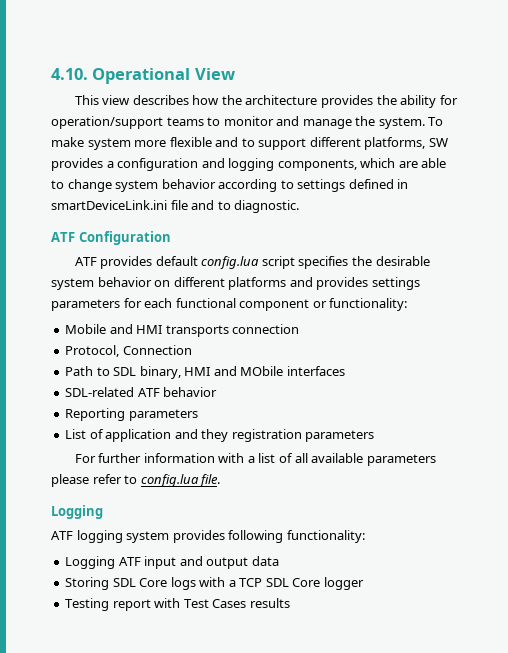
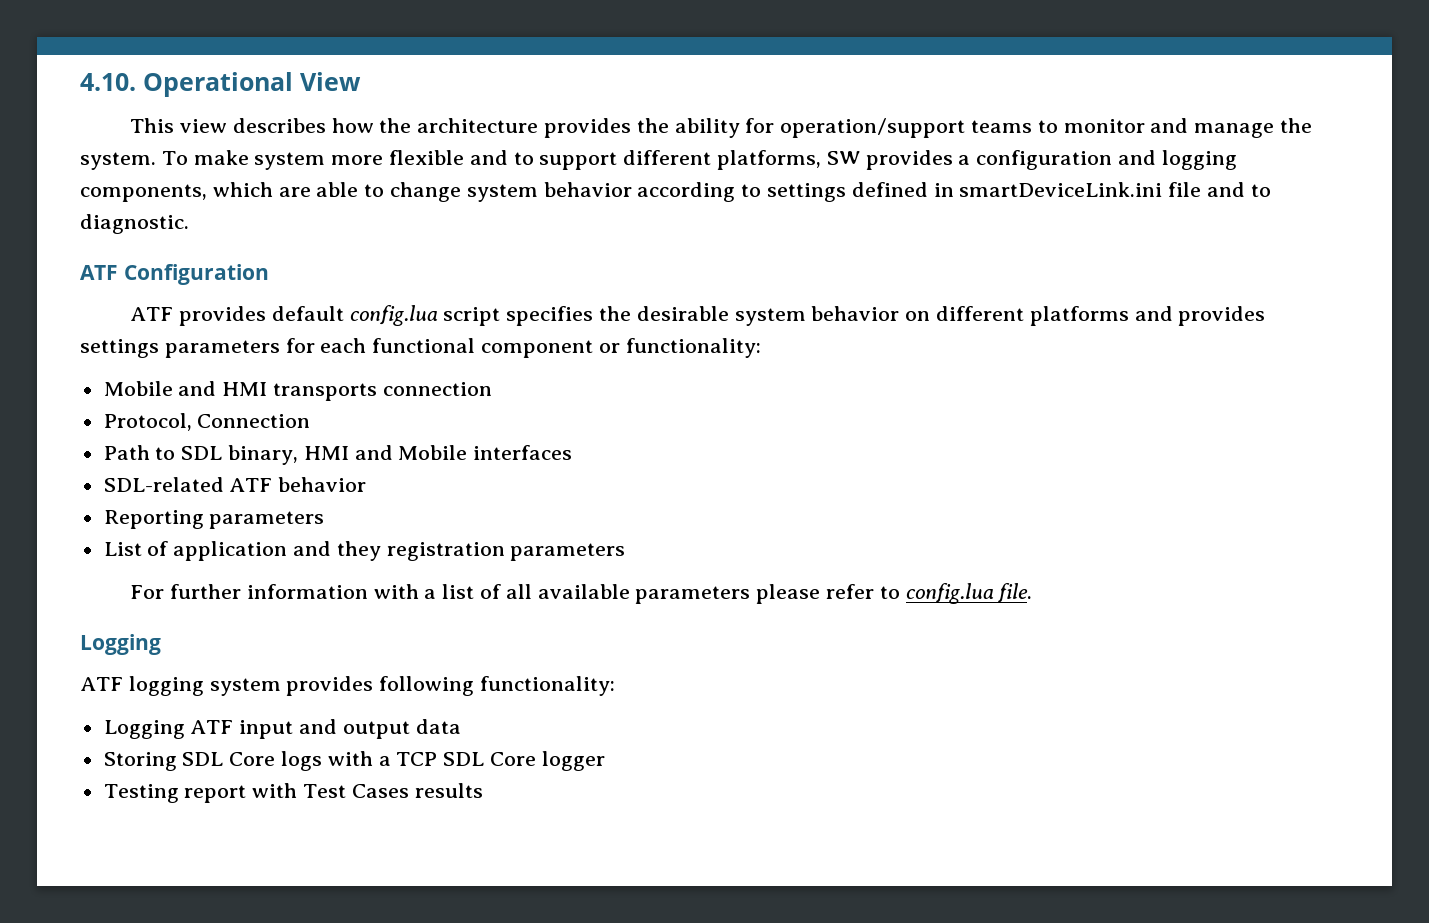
- Path to SDL binary, HMI and MObile interfaces
+ Path to SDL binary, HMI and Mobile interfaces

